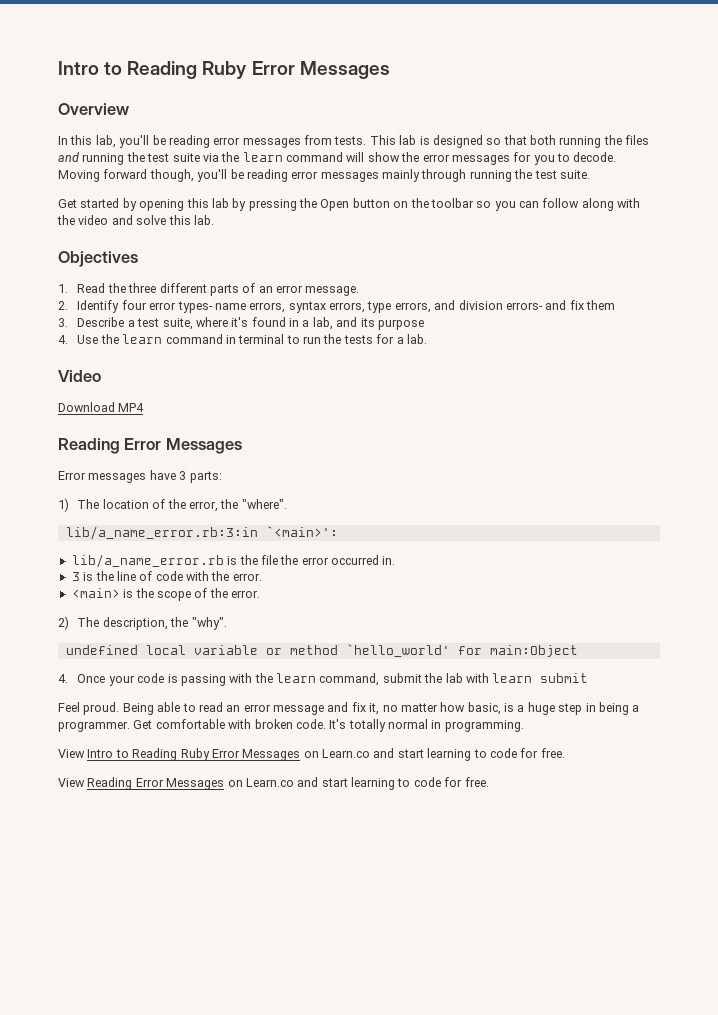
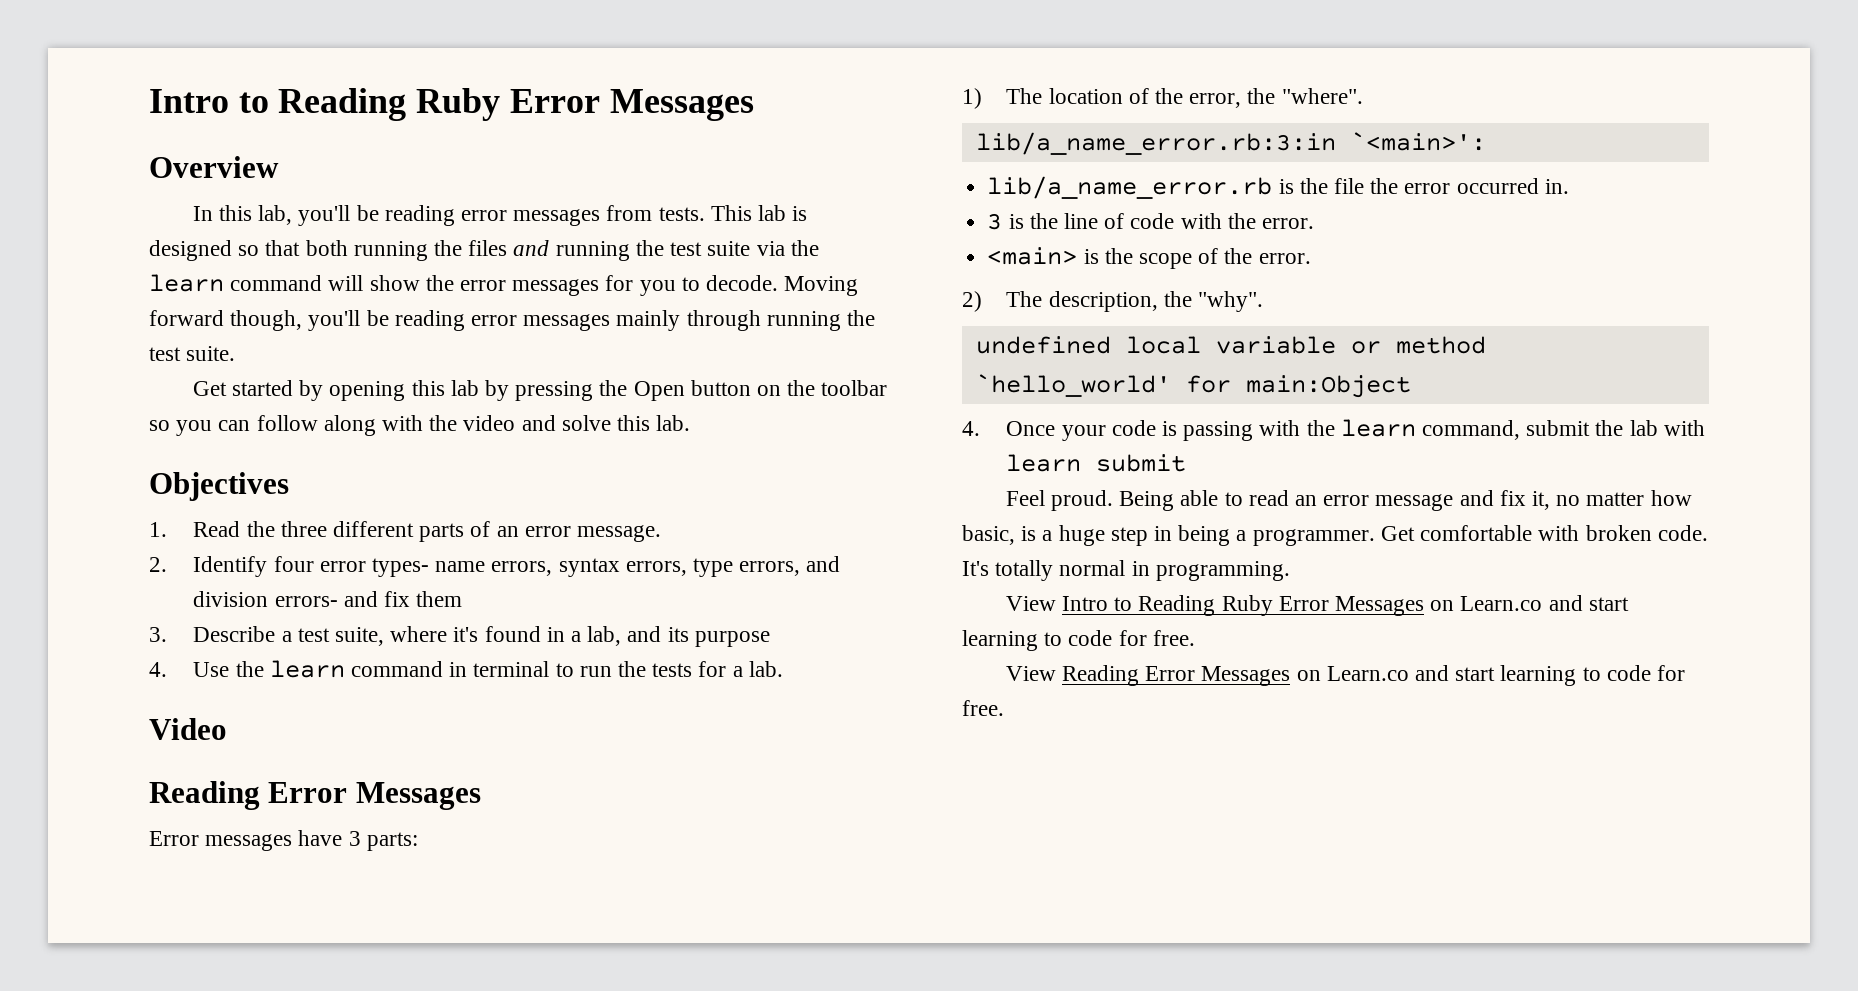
- Download MP4

